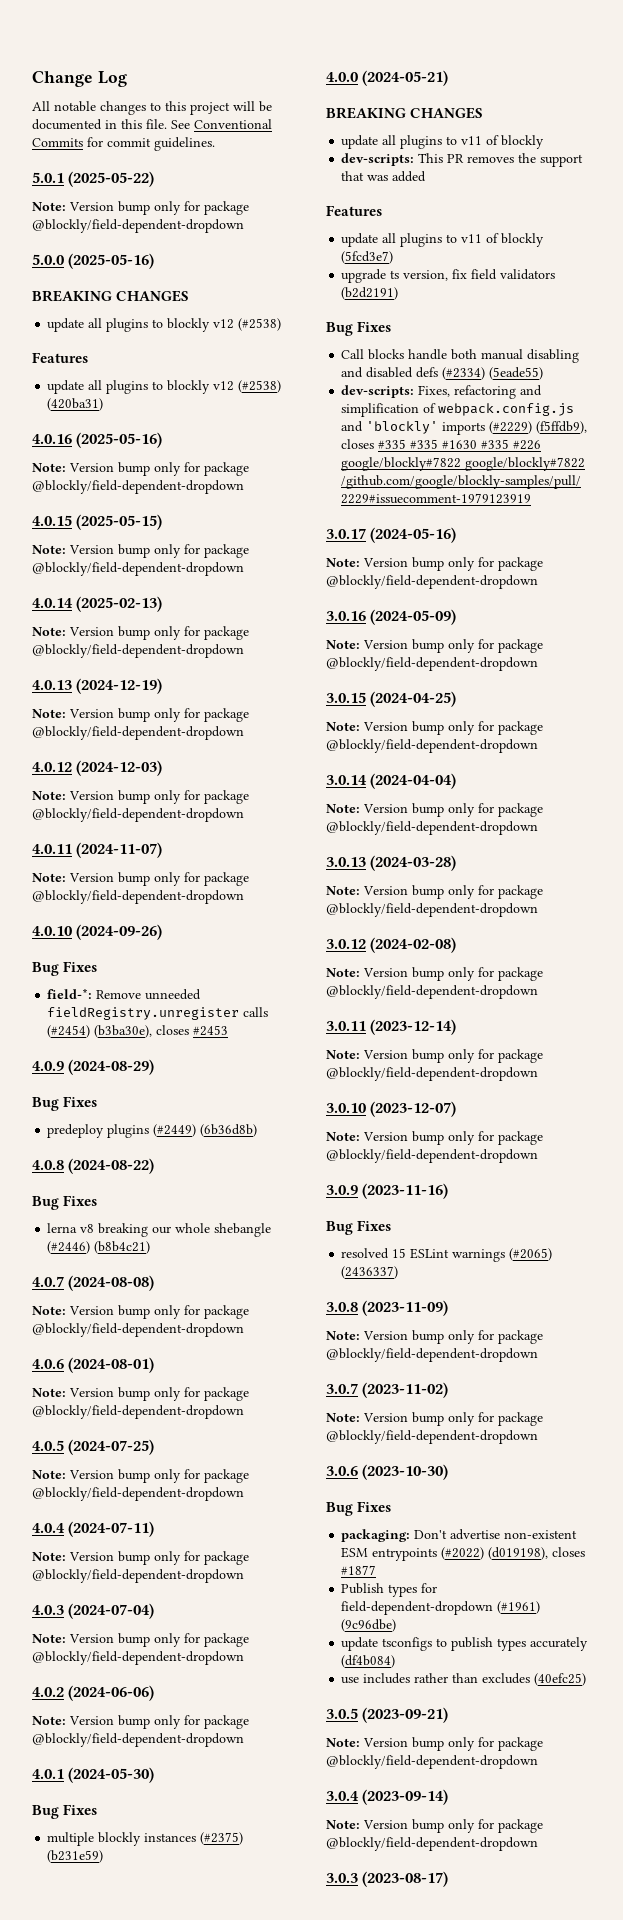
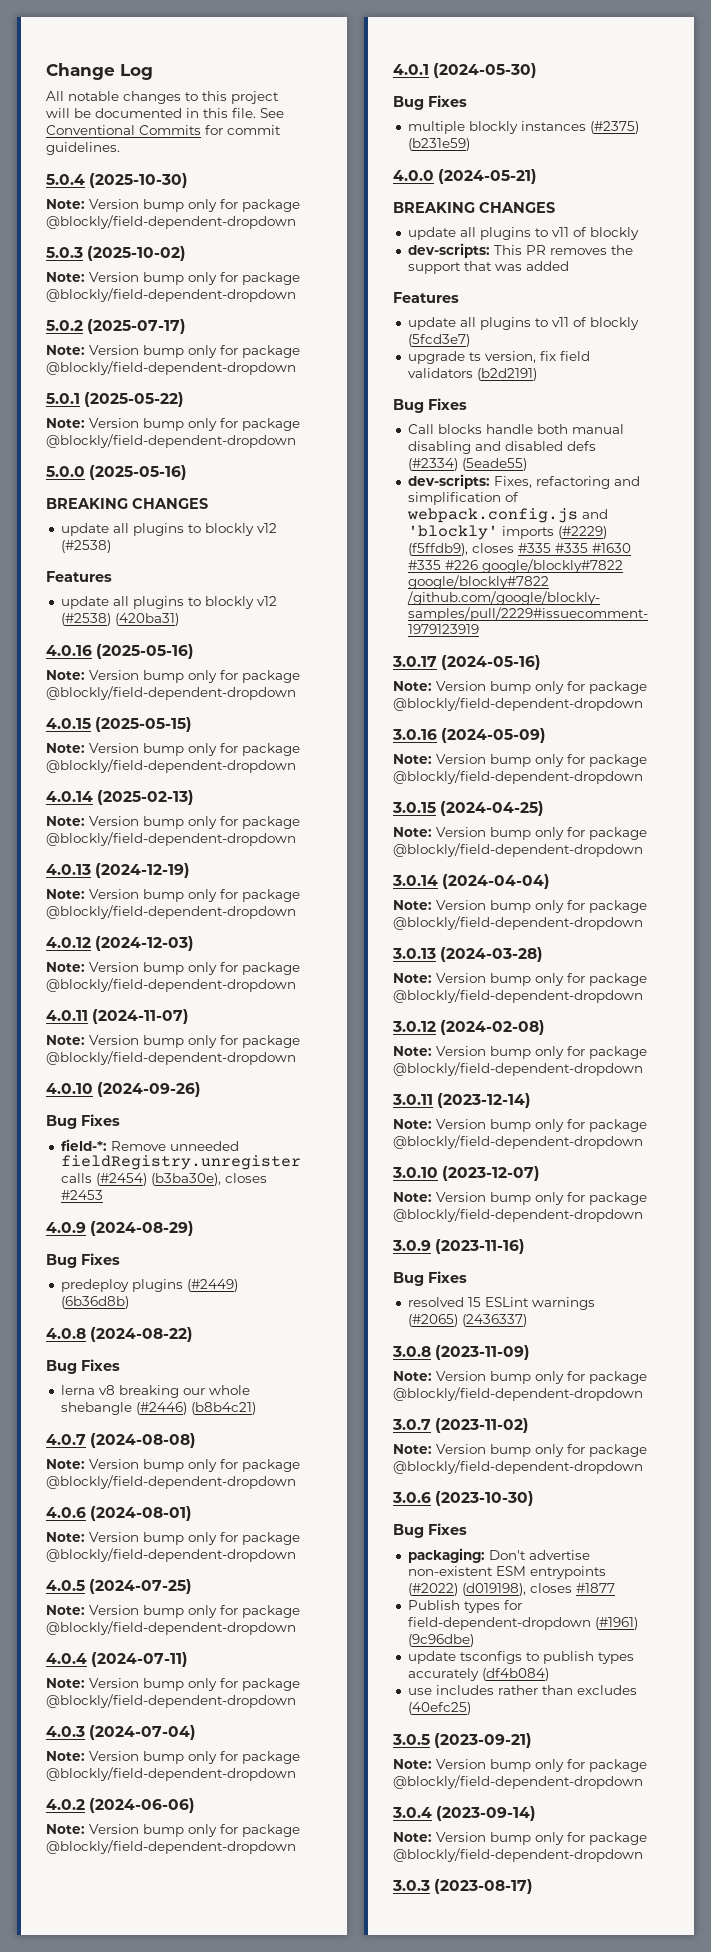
+ 5.0.4 (2025-10-30)
+ Note: Version bump only for package @blockly/field-dependent-dropdown
+ 5.0.3 (2025-10-02)
+ Note: Version bump only for package @blockly/field-dependent-dropdown
+ 5.0.2 (2025-07-17)
+ Note: Version bump only for package @blockly/field-dependent-dropdown

